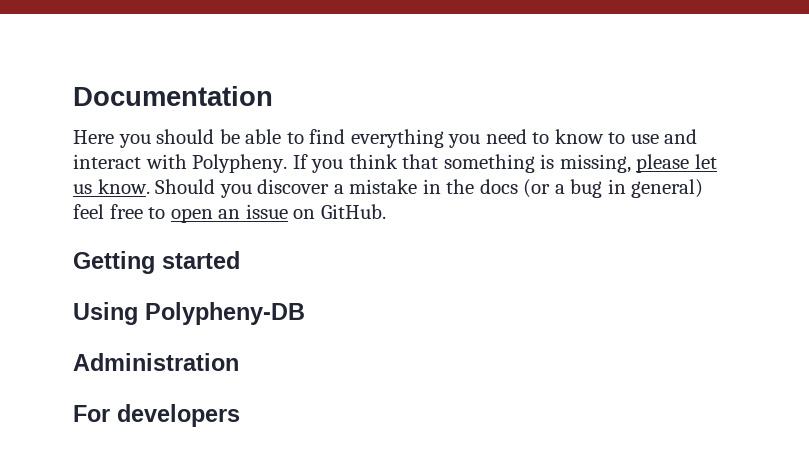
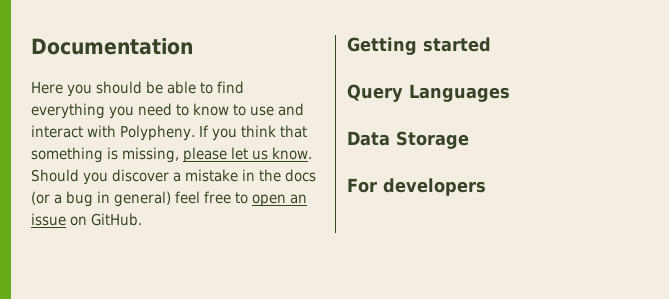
- Using Polypheny-DB
- Administration
+ Query Languages
+ Data Storage

